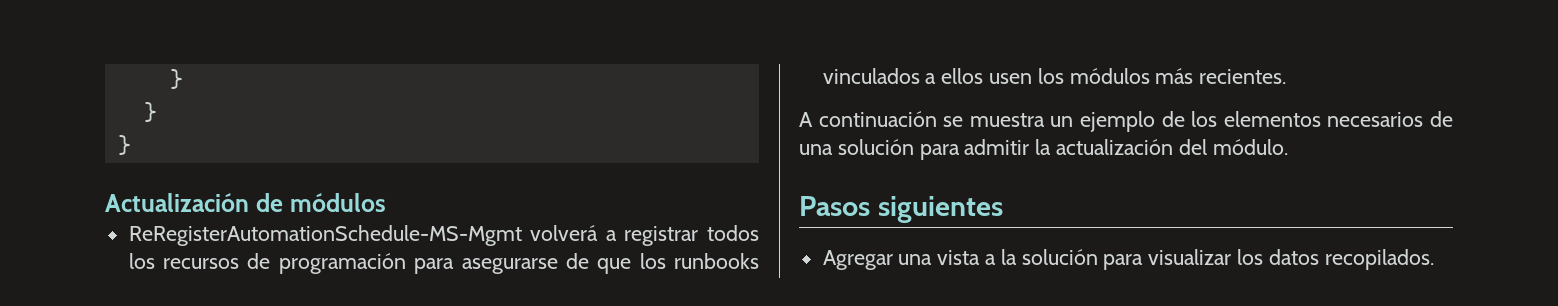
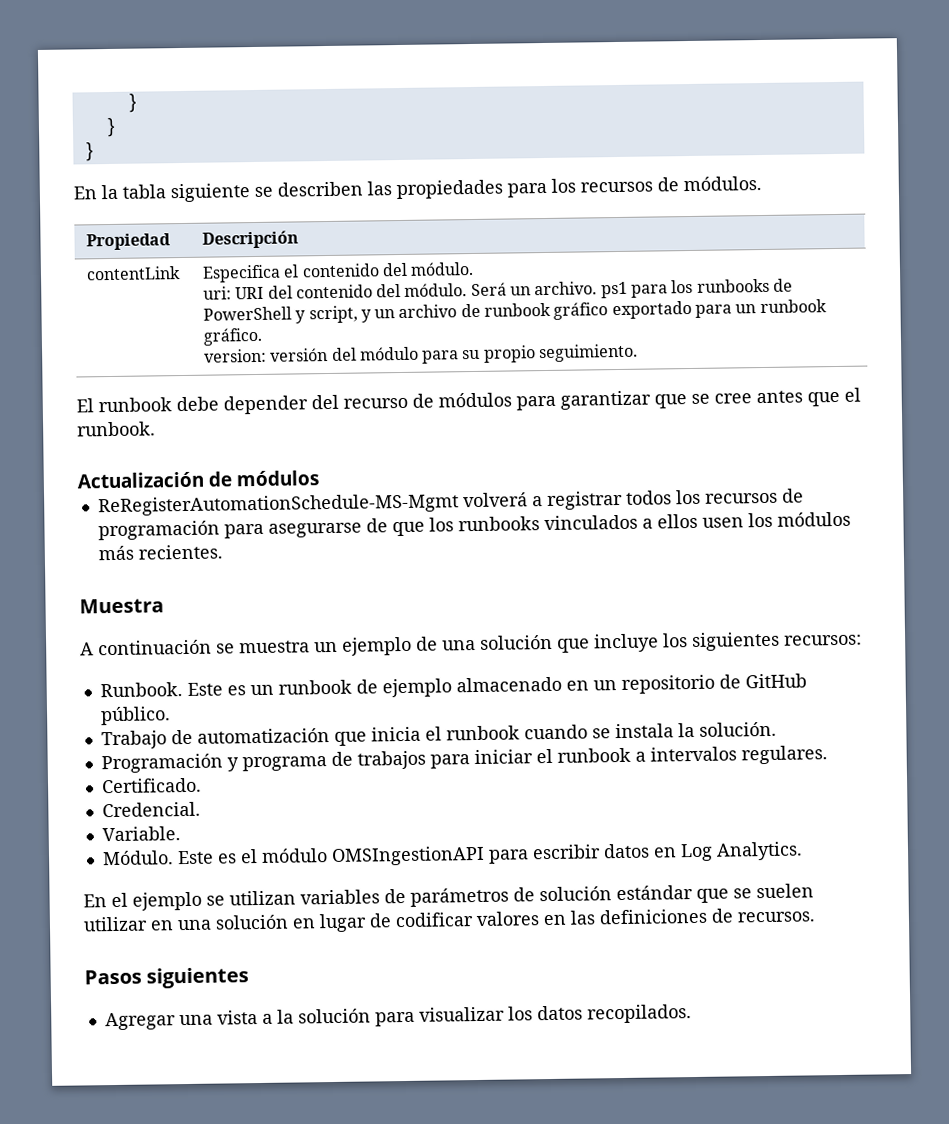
+ En la tabla siguiente se describen las propiedades para los recursos de módulos.
+ Propiedad | Descripción
+ contentLink | Especifica el contenido del módulo.
+ uri: URI del contenido del módulo. Será un archivo. ps1 para los runbooks de PowerShell y script, y un archivo de runbook gráfico exportado para un runbook gráfico.
+ version: versión del módulo para su propio seguimiento.
+ El runbook debe depender del recurso de módulos para garantizar que se cree antes que el runbook.
+ Muestra
- A continuación se muestra un ejemplo de los elementos necesarios de una solución para admitir la actualización del módulo.
+ A continuación se muestra un ejemplo de una solución que incluye los siguientes recursos:
+ Runbook. Este es un runbook de ejemplo almacenado en un repositorio de GitHub público.
+ Trabajo de automatización que inicia el runbook cuando se instala la solución.
+ Programación y programa de trabajos para iniciar el runbook a intervalos regulares.
+ Certificado.
+ Credencial.
+ Variable.
+ Módulo. Este es el módulo OMSIngestionAPI para escribir datos en Log Analytics.
+ En el ejemplo se utilizan variables de parámetros de solución estándar que se suelen utilizar en una solución en lugar de codificar valores en las definiciones de recursos.

